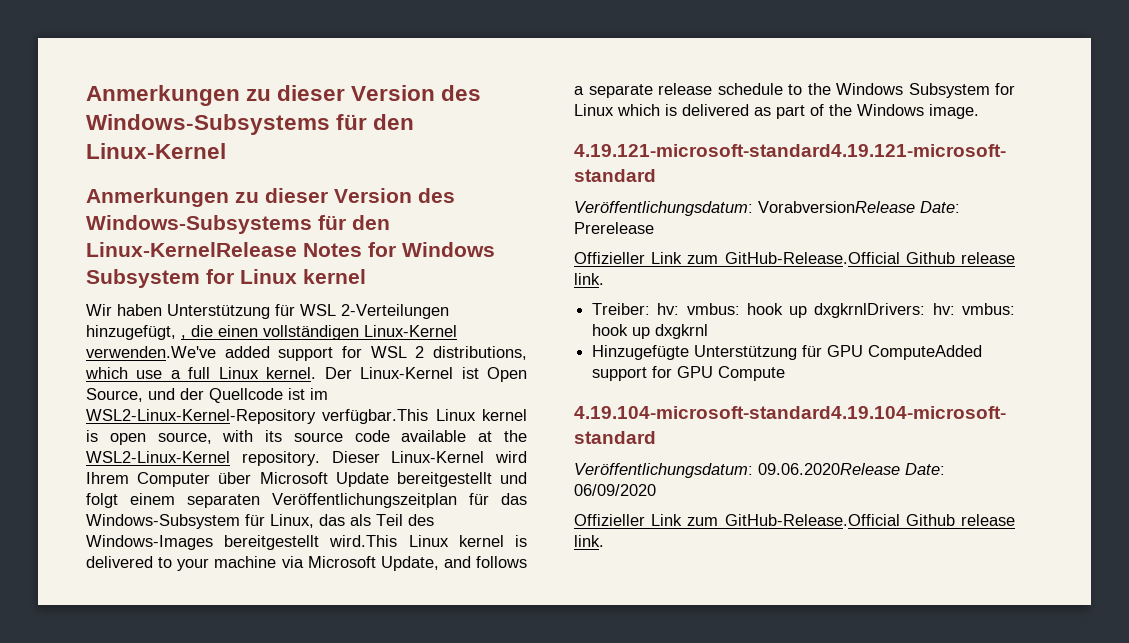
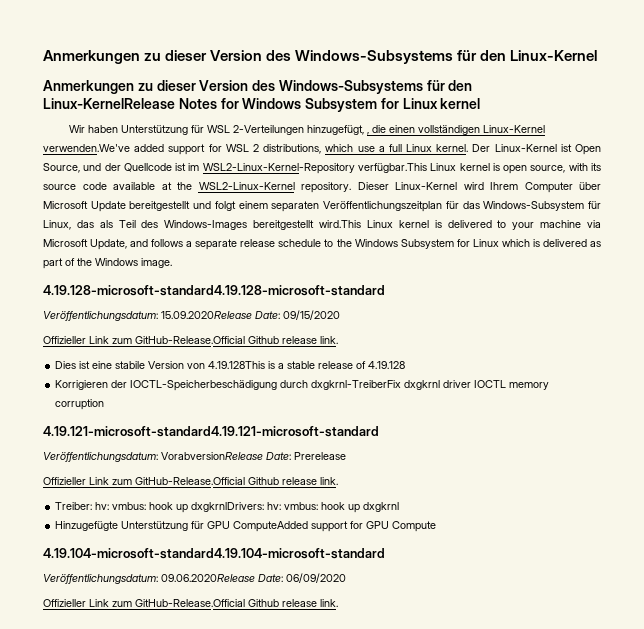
+ 4.19.128-microsoft-standard4.19.128-microsoft-standard
+ Veröffentlichungsdatum: 15.09.2020Release Date: 09/15/2020
+ Offizieller Link zum GitHub-Release.Official Github release link.
+ Dies ist eine stabile Version von 4.19.128This is a stable release of 4.19.128
+ Korrigieren der IOCTL-Speicherbeschädigung durch dxgkrnl-TreiberFix dxgkrnl driver IOCTL memory corruption

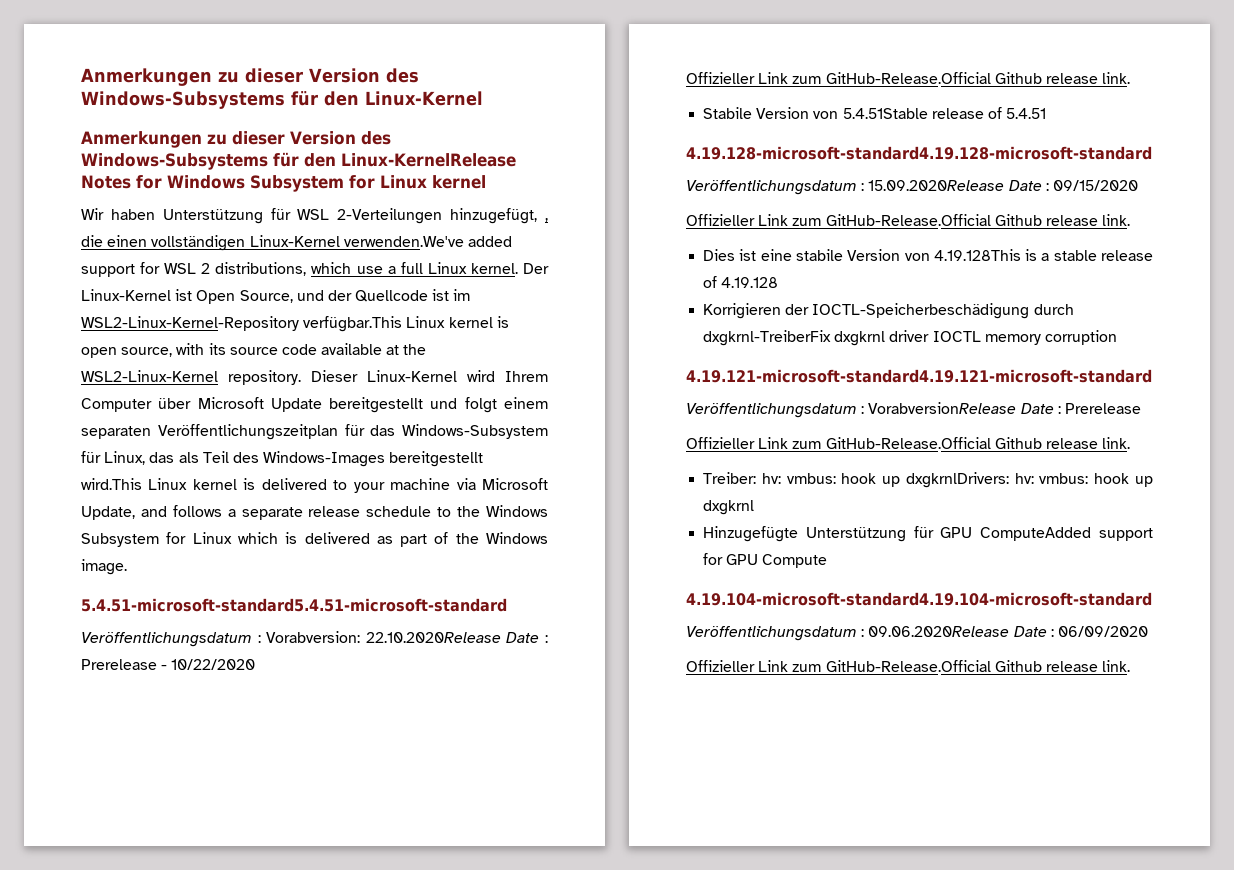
+ 5.4.51-microsoft-standard5.4.51-microsoft-standard
+ Veröffentlichungsdatum : Vorabversion: 22.10.2020Release Date : Prerelease - 10/22/2020
+ Offizieller Link zum GitHub-Release.Official Github release link.
+ Stabile Version von 5.4.51Stable release of 5.4.51
  4.19.128-microsoft-standard4.19.128-microsoft-standard
- Veröffentlichungsdatum: 15.09.2020Release Date: 09/15/2020
+ Veröffentlichungsdatum : 15.09.2020Release Date : 09/15/2020
- Veröffentlichungsdatum: VorabversionRelease Date: Prerelease
+ Veröffentlichungsdatum : VorabversionRelease Date : Prerelease
- Veröffentlichungsdatum: 09.06.2020Release Date: 06/09/2020
+ Veröffentlichungsdatum : 09.06.2020Release Date : 06/09/2020

